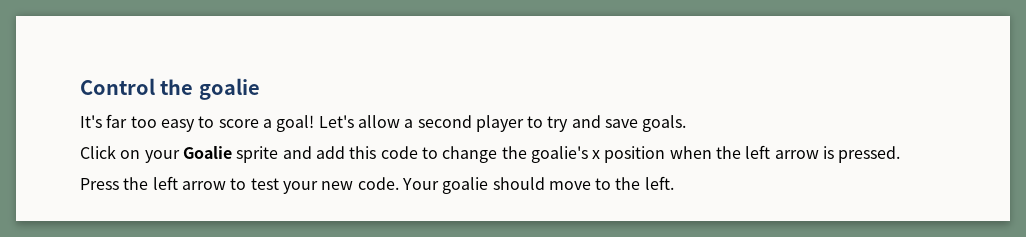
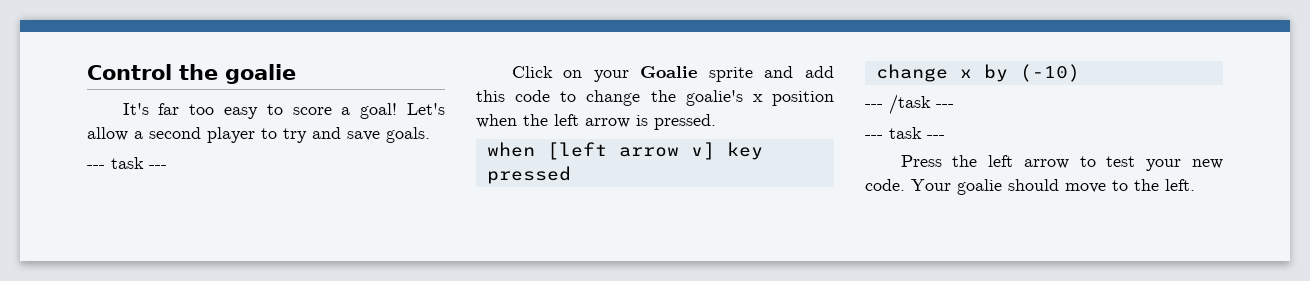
  Let's allow a second player to try and save goals.
+ --- task ---
+ when [left arrow v] key pressed
+ change x by (-10)
+ --- /task ---
+ --- task ---

